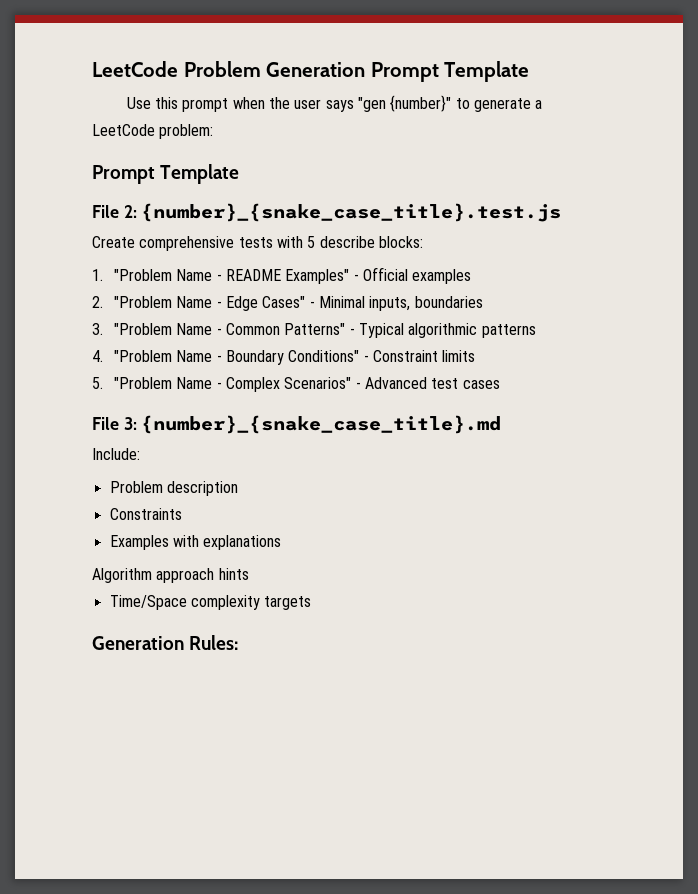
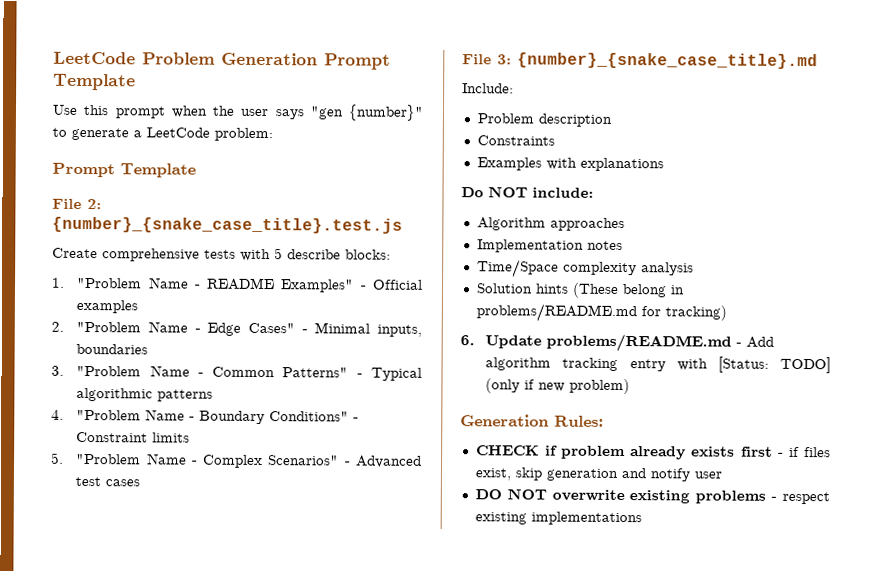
- Algorithm approach hints
- Time/Space complexity targets
+ Do NOT include:
+ Algorithm approaches
+ Implementation notes
+ Time/Space complexity analysis
+ Solution hints (These belong in problems/README.md for tracking)
+ 6. Update problems/README.md - Add algorithm tracking entry with [Status: TODO] (only if new problem)
  Generation Rules:
+ CHECK if problem already exists first - if files exist, skip generation and notify user
+ DO NOT overwrite existing problems - respect existing implementations

